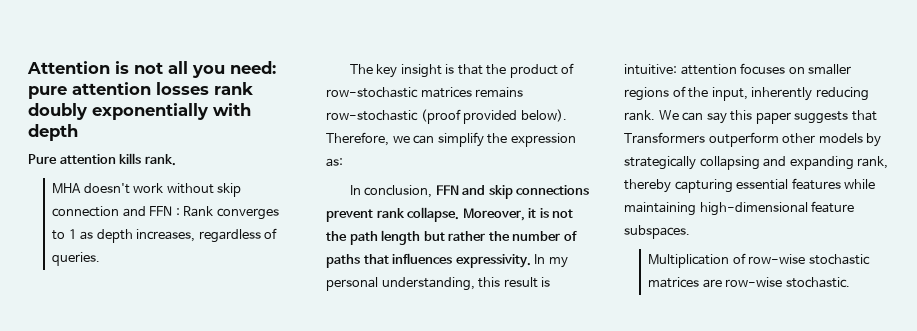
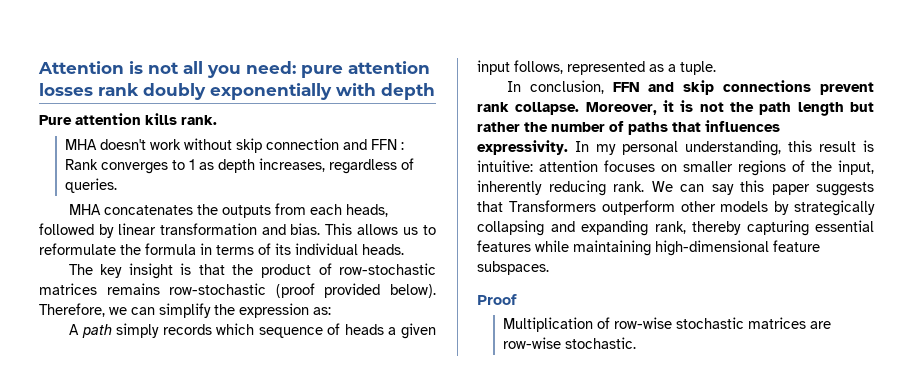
+ MHA concatenates the outputs from each heads, followed by linear transformation and bias. This allows us to reformulate the formula in terms of its individual heads.
+ A path simply records which sequence of heads a given input follows, represented as a tuple.
+ Proof

